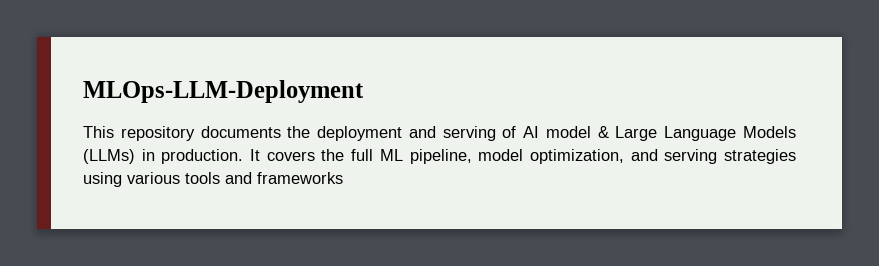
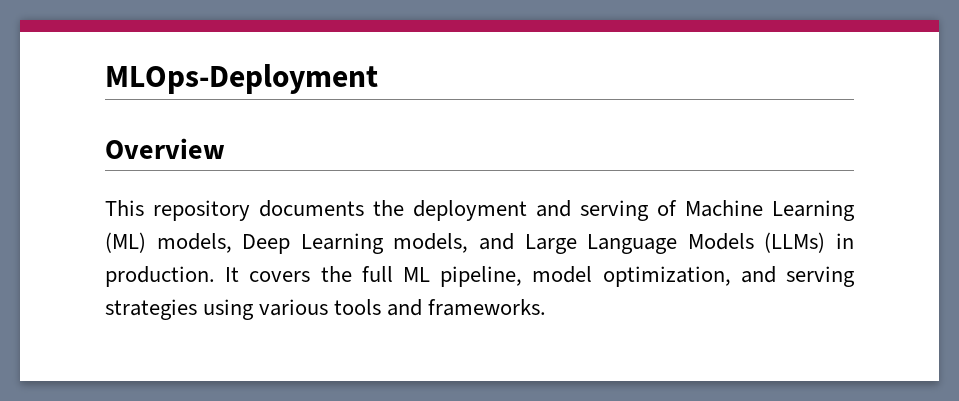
- MLOps-LLM-Deployment
+ MLOps-Deployment
+ Overview
- This repository documents the deployment and serving of AI model & Large Language Models (LLMs) in production.
+ This repository documents the deployment and serving of Machine Learning (ML) models, Deep Learning models, and Large Language Models (LLMs) in production.
- It covers the full ML pipeline, model optimization, and serving strategies using various tools and frameworks
+ It covers the full ML pipeline, model optimization, and serving strategies using various tools and frameworks.

